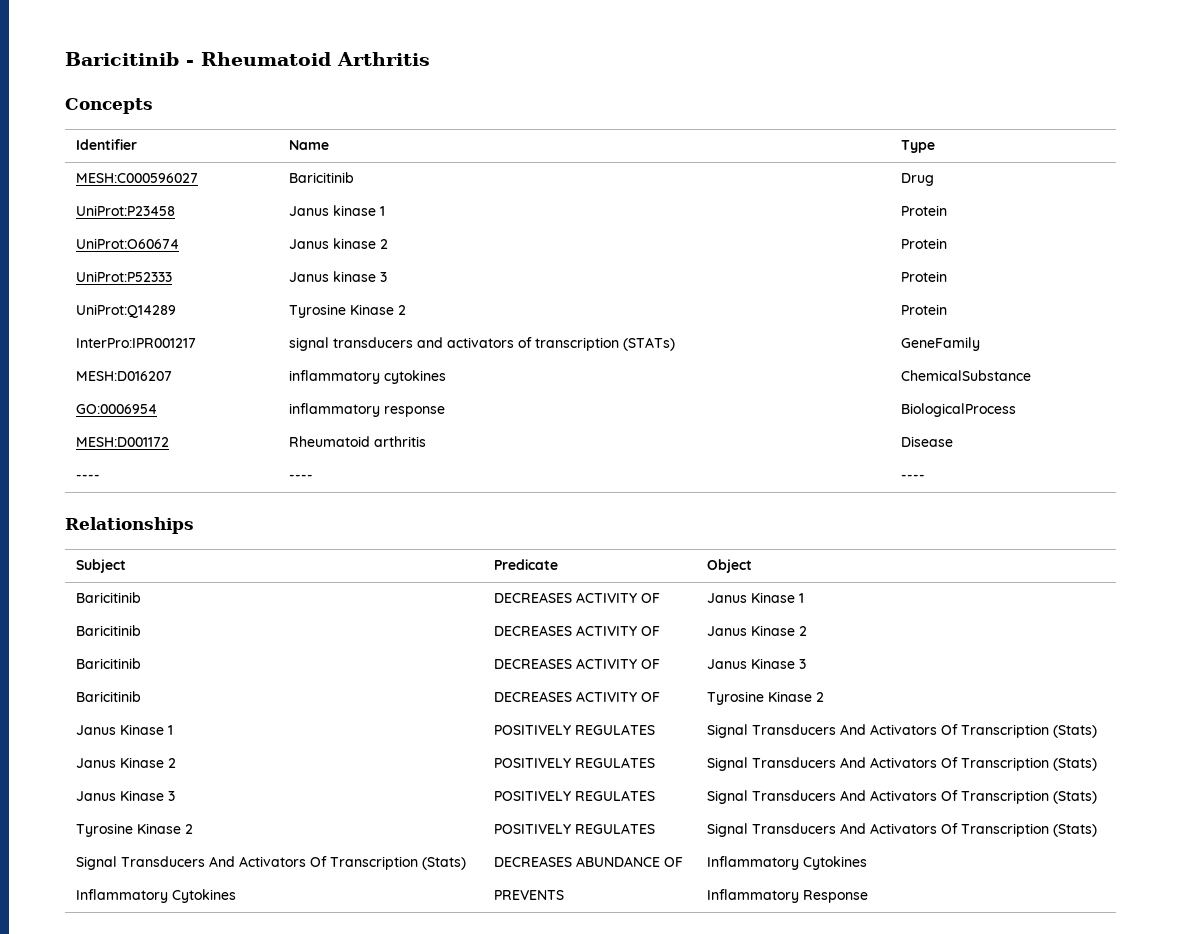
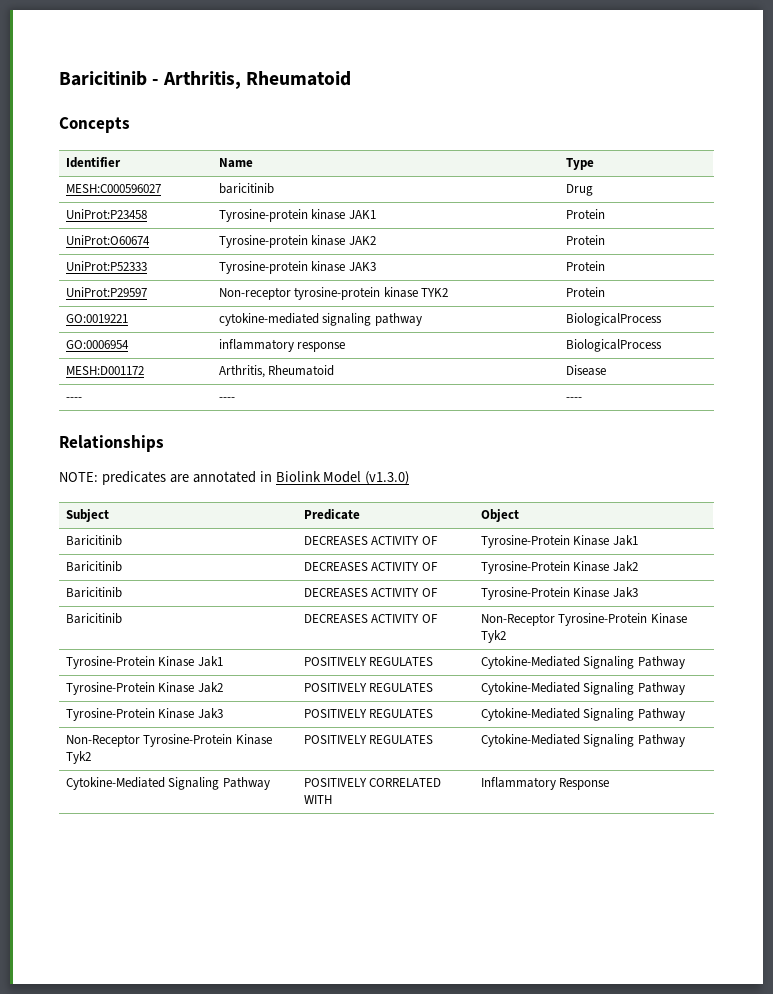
- Baricitinib - Rheumatoid Arthritis
+ Baricitinib - Arthritis, Rheumatoid
- MESH:C000596027 | Baricitinib | Drug
+ MESH:C000596027 | baricitinib | Drug
- UniProt:P23458 | Janus kinase 1 | Protein
+ UniProt:P23458 | Tyrosine-protein kinase JAK1 | Protein
- UniProt:O60674 | Janus kinase 2 | Protein
+ UniProt:O60674 | Tyrosine-protein kinase JAK2 | Protein
- UniProt:P52333 | Janus kinase 3 | Protein
- UniProt:Q14289 | Tyrosine Kinase 2 | Protein
- InterPro:IPR001217 | signal transducers and activators of transcription (STATs) | GeneFamily
- MESH:D016207 | inflammatory cytokines | ChemicalSubstance
+ UniProt:P52333 | Tyrosine-protein kinase JAK3 | Protein
+ UniProt:P29597 | Non-receptor tyrosine-protein kinase TYK2 | Protein
+ GO:0019221 | cytokine-mediated signaling pathway | BiologicalProcess
- MESH:D001172 | Rheumatoid arthritis | Disease
+ MESH:D001172 | Arthritis, Rheumatoid | Disease
+ NOTE: predicates are annotated in Biolink Model (v1.3.0)
- Baricitinib | DECREASES ACTIVITY OF | Janus Kinase 1
- Baricitinib | DECREASES ACTIVITY OF | Janus Kinase 2
- Baricitinib | DECREASES ACTIVITY OF | Janus Kinase 3
- Baricitinib | DECREASES ACTIVITY OF | Tyrosine Kinase 2
- Janus Kinase 1 | POSITIVELY REGULATES | Signal Transducers And Activators Of Transcription (Stats)
- Janus Kinase 2 | POSITIVELY REGULATES | Signal Transducers And Activators Of Transcription (Stats)
- Janus Kinase 3 | POSITIVELY REGULATES | Signal Transducers And Activators Of Transcription (Stats)
- Tyrosine Kinase 2 | POSITIVELY REGULATES | Signal Transducers And Activators Of Transcription (Stats)
- Signal Transducers And Activators Of Transcription (Stats) | DECREASES ABUNDANCE OF | Inflammatory Cytokines
- Inflammatory Cytokines | PREVENTS | Inflammatory Response
+ Baricitinib | DECREASES ACTIVITY OF | Tyrosine-Protein Kinase Jak1
+ Baricitinib | DECREASES ACTIVITY OF | Tyrosine-Protein Kinase Jak2
+ Baricitinib | DECREASES ACTIVITY OF | Tyrosine-Protein Kinase Jak3
+ Baricitinib | DECREASES ACTIVITY OF | Non-Receptor Tyrosine-Protein Kinase Tyk2
+ Tyrosine-Protein Kinase Jak1 | POSITIVELY REGULATES | Cytokine-Mediated Signaling Pathway
+ Tyrosine-Protein Kinase Jak2 | POSITIVELY REGULATES | Cytokine-Mediated Signaling Pathway
+ Tyrosine-Protein Kinase Jak3 | POSITIVELY REGULATES | Cytokine-Mediated Signaling Pathway
+ Non-Receptor Tyrosine-Protein Kinase Tyk2 | POSITIVELY REGULATES | Cytokine-Mediated Signaling Pathway
+ Cytokine-Mediated Signaling Pathway | POSITIVELY CORRELATED WITH | Inflammatory Response

